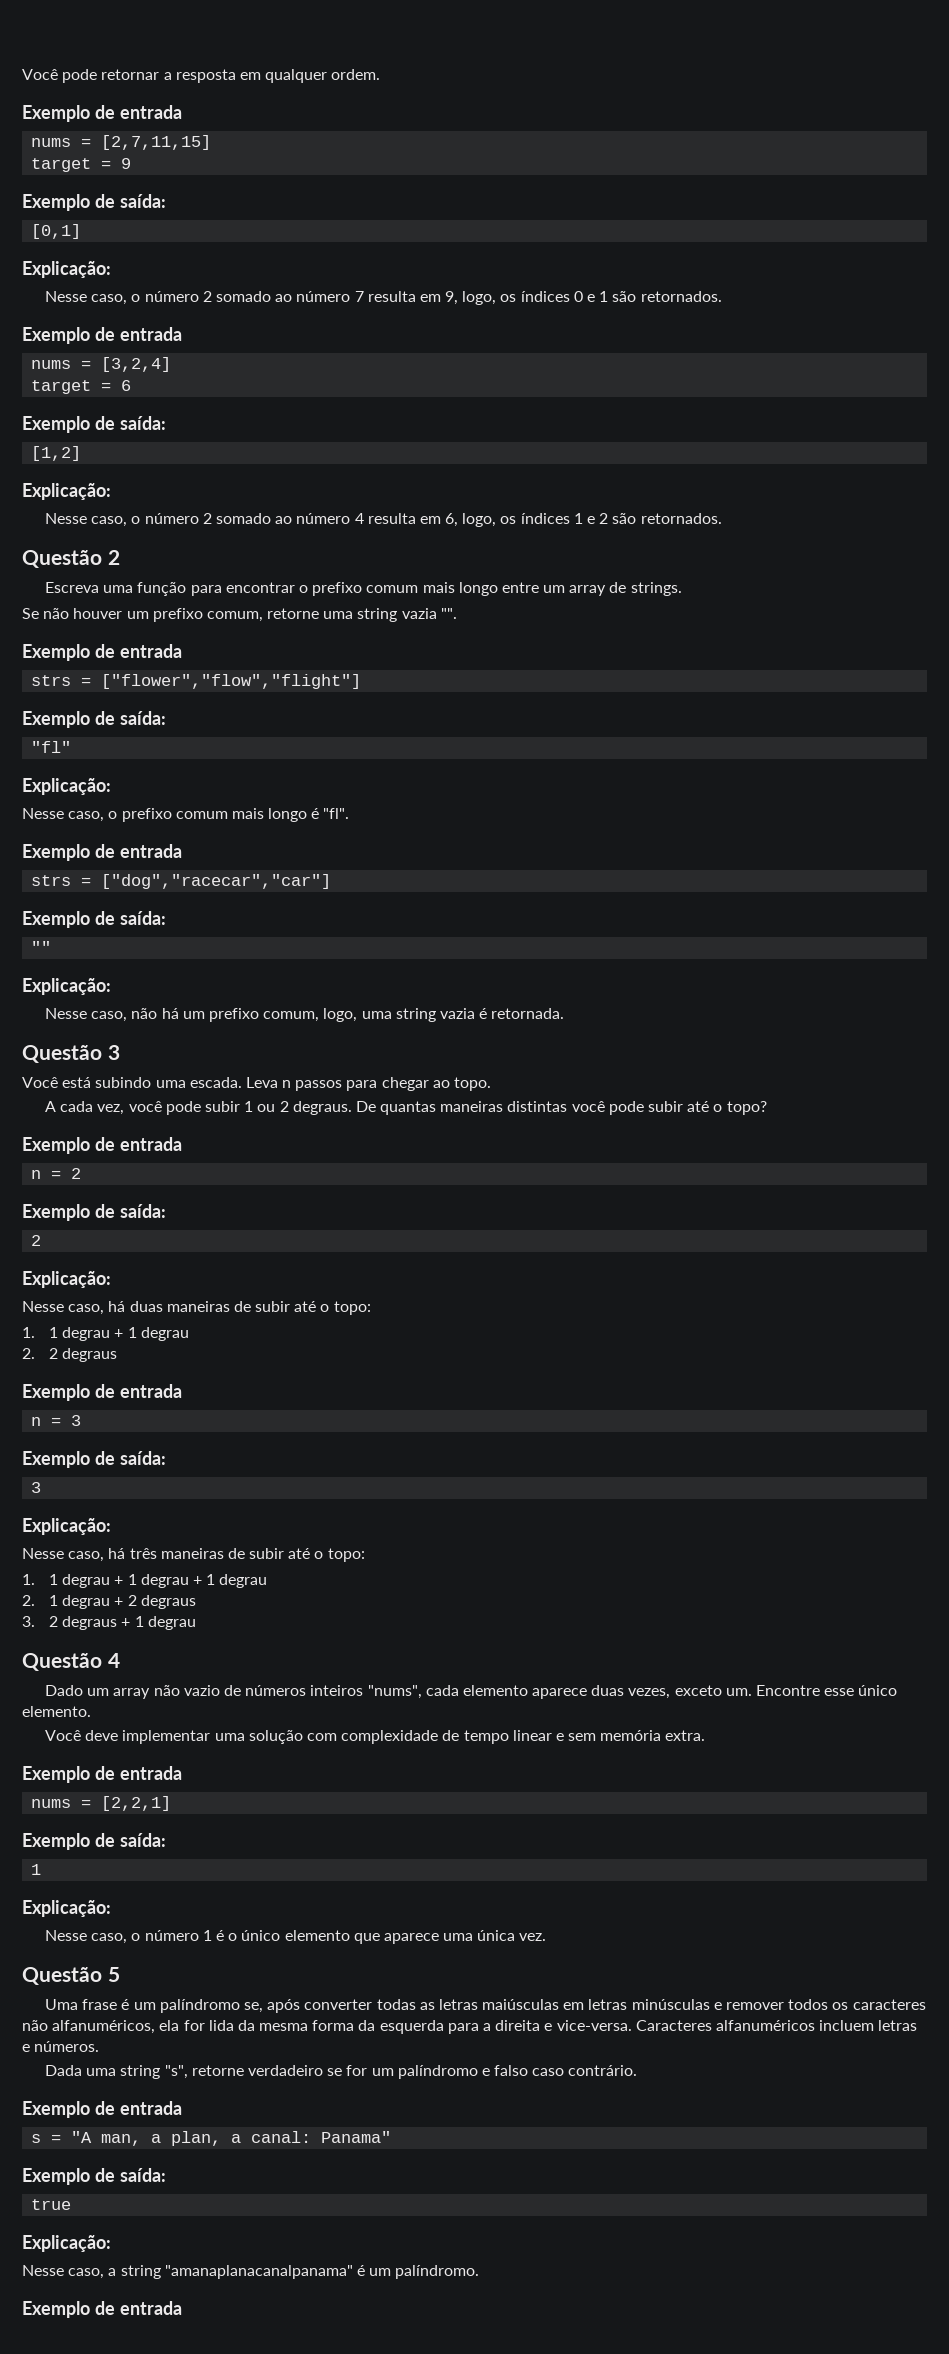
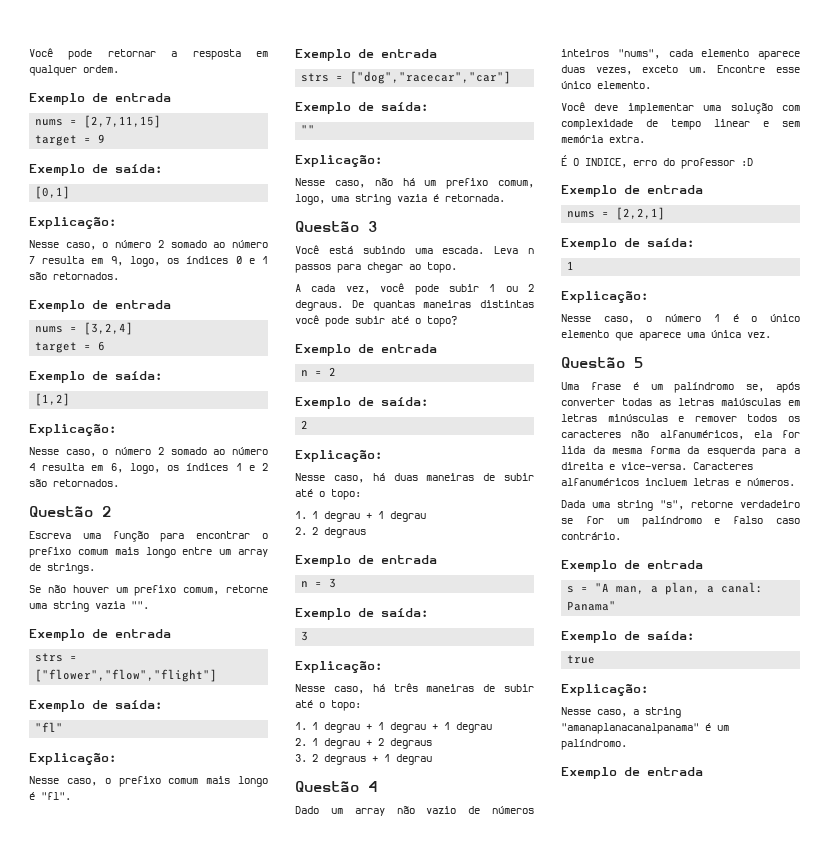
+ É O INDICE, erro do professor :D

